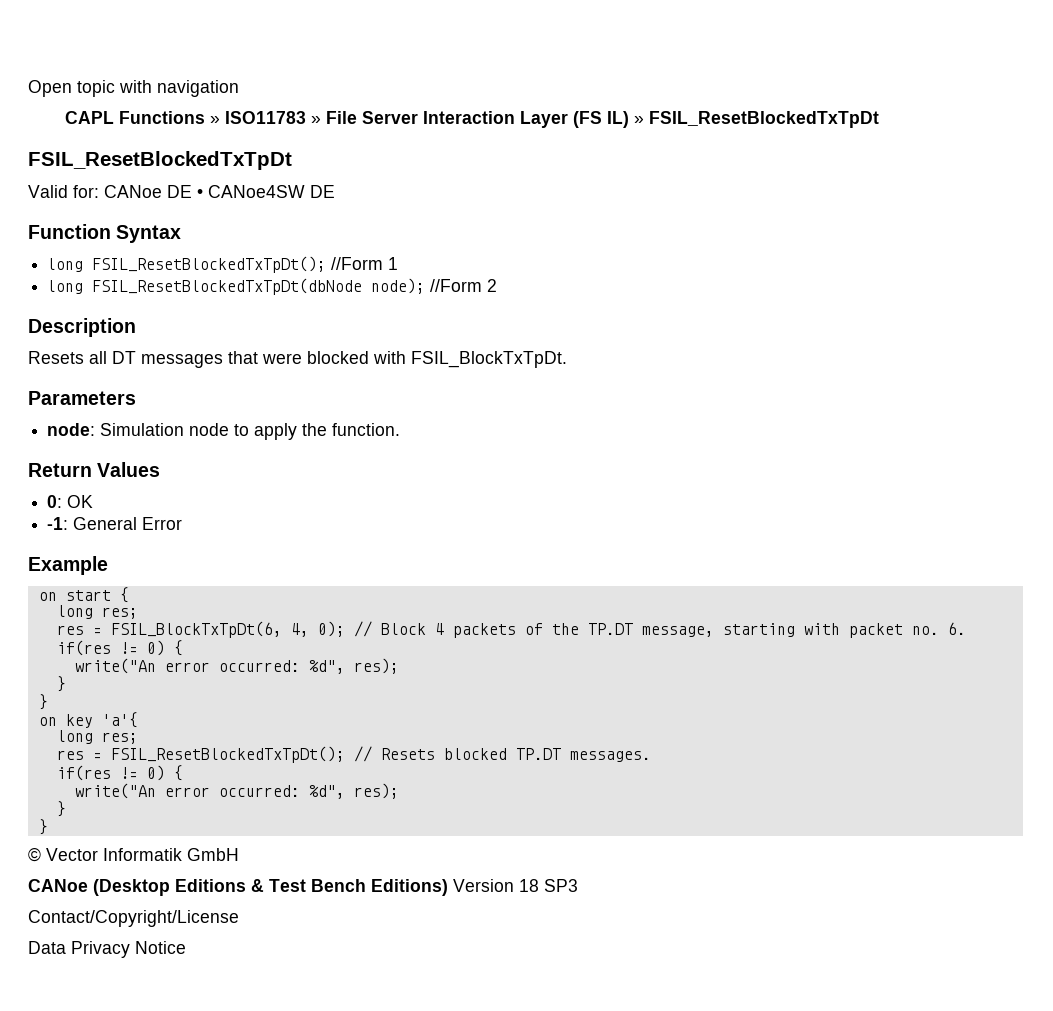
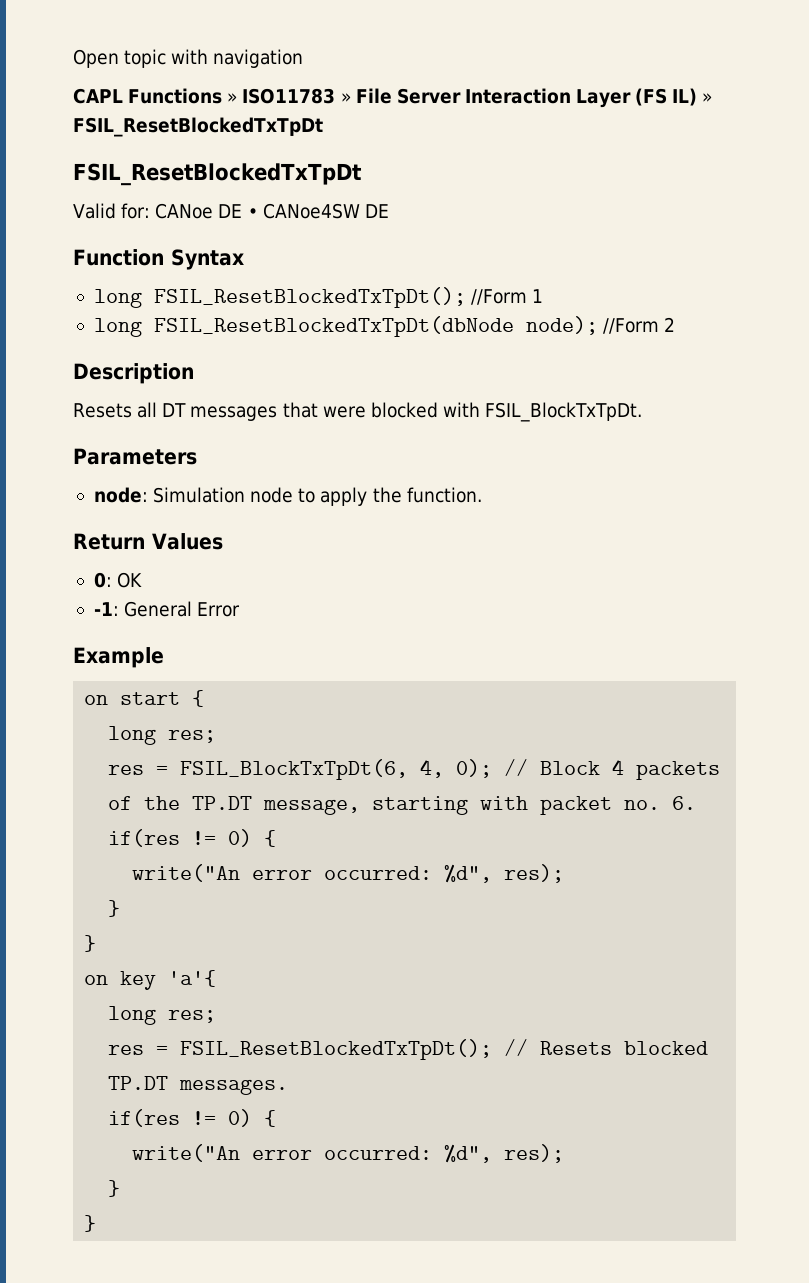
- © Vector Informatik GmbH
- CANoe (Desktop Editions & Test Bench Editions) Version 18 SP3
- Contact/Copyright/License
- Data Privacy Notice

